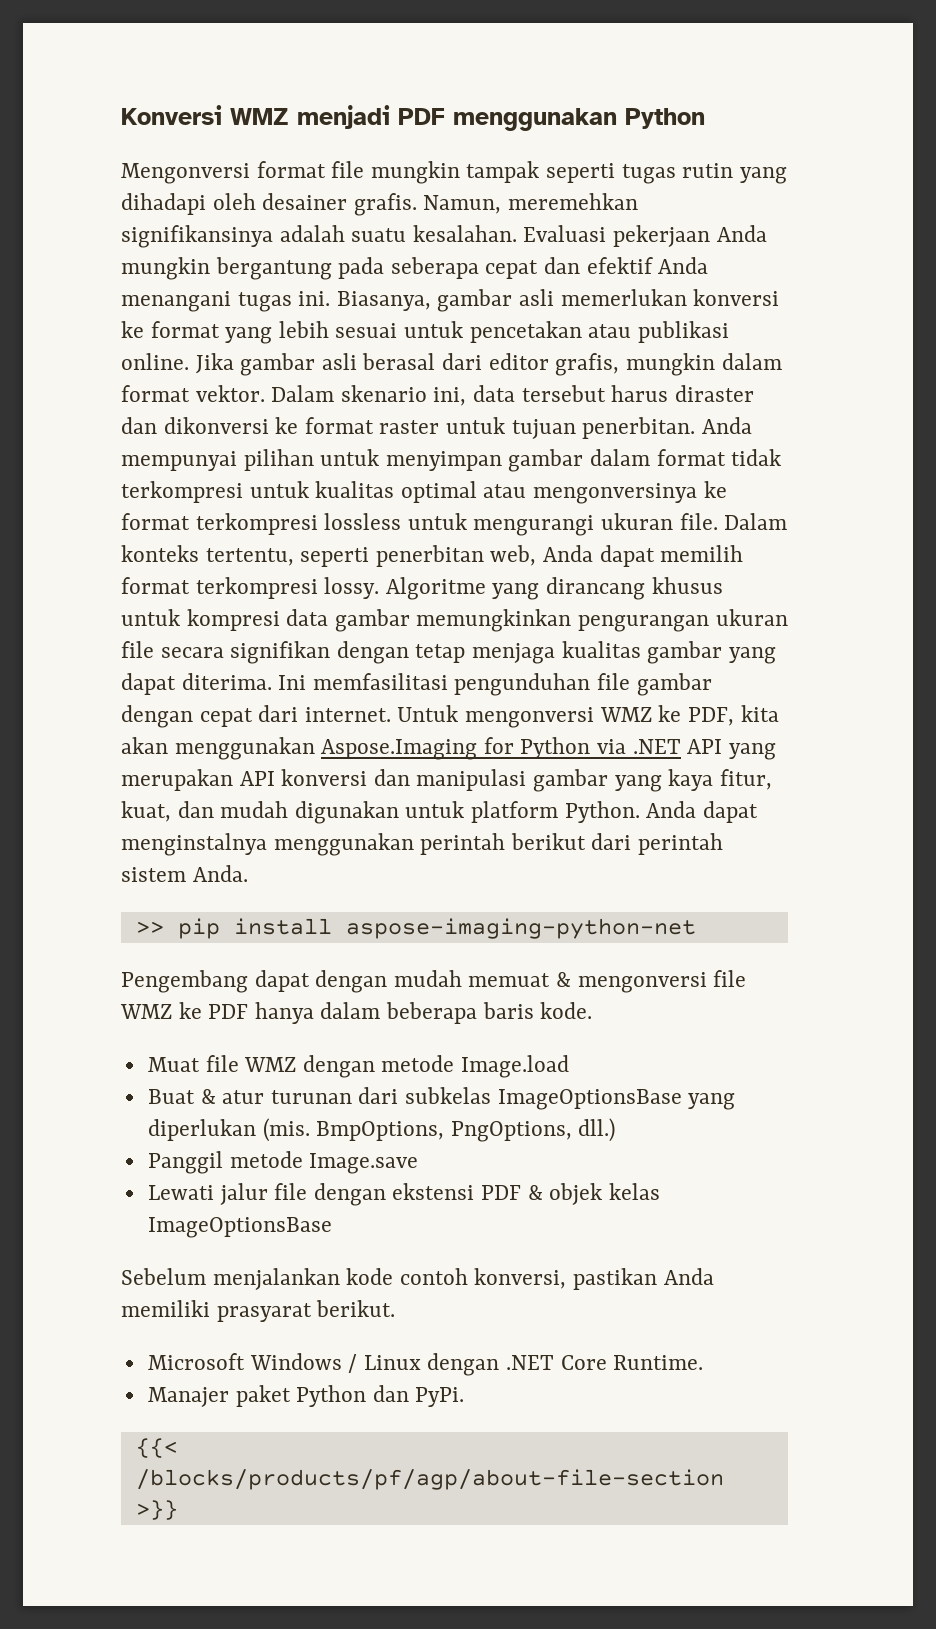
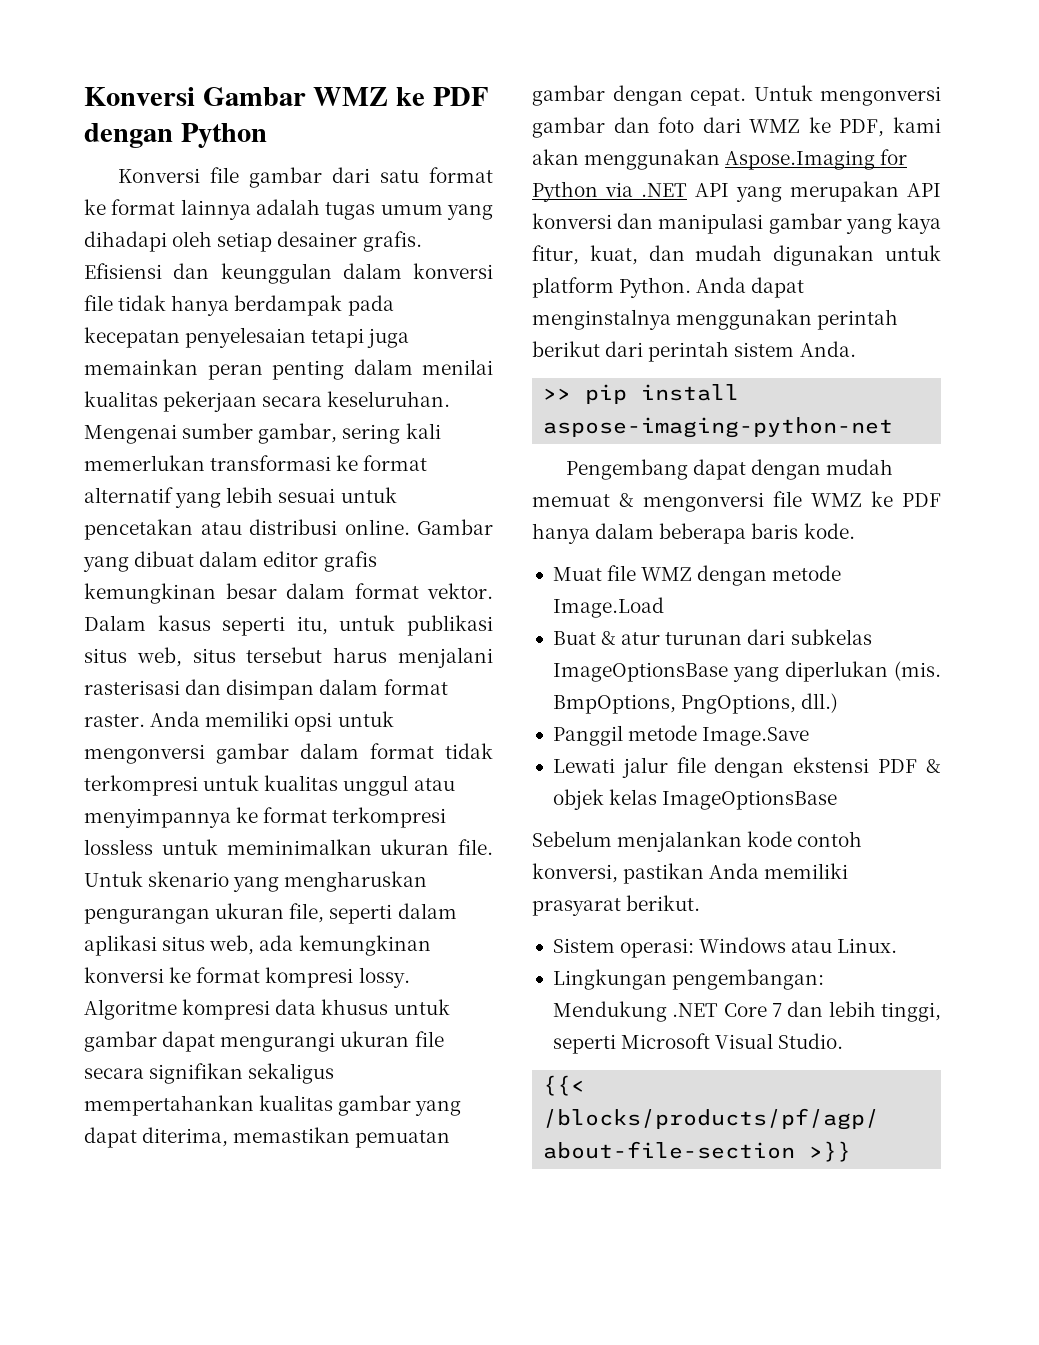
- Konversi WMZ menjadi PDF menggunakan Python
- Mengonversi format file mungkin tampak seperti tugas rutin yang dihadapi oleh desainer grafis.
+ Konversi Gambar WMZ ke PDF dengan Python
+ Konversi file gambar dari satu format ke format lainnya adalah tugas umum yang dihadapi oleh setiap desainer grafis.
- Namun, meremehkan signifikansinya adalah suatu kesalahan. Evaluasi pekerjaan Anda mungkin bergantung pada seberapa cepat dan efektif Anda menangani tugas ini. Biasanya, gambar asli memerlukan konversi ke format yang lebih sesuai untuk pencetakan atau publikasi online. Jika gambar asli berasal dari editor grafis, mungkin dalam format vektor. Dalam skenario ini, data tersebut harus diraster dan dikonversi ke format raster untuk tujuan penerbitan. Anda mempunyai pilihan untuk menyimpan gambar dalam format tidak terkompresi untuk kualitas optimal atau mengonversinya ke format terkompresi lossless untuk mengurangi ukuran file.
+ Efisiensi dan keunggulan dalam konversi file tidak hanya berdampak pada kecepatan penyelesaian tetapi juga memainkan peran penting dalam menilai kualitas pekerjaan secara keseluruhan. Mengenai sumber gambar, sering kali memerlukan transformasi ke format alternatif yang lebih sesuai untuk pencetakan atau distribusi online. Gambar yang dibuat dalam editor grafis kemungkinan besar dalam format vektor. Dalam kasus seperti itu, untuk publikasi situs web, situs tersebut harus menjalani rasterisasi dan disimpan dalam format raster. Anda memiliki opsi untuk mengonversi gambar dalam format tidak terkompresi untuk kualitas unggul atau menyimpannya ke format terkompresi lossless untuk meminimalkan ukuran file.
- Dalam konteks tertentu, seperti penerbitan web, Anda dapat memilih format terkompresi lossy. Algoritme yang dirancang khusus untuk kompresi data gambar memungkinkan pengurangan ukuran file secara signifikan dengan tetap menjaga kualitas gambar yang dapat diterima. Ini memfasilitasi pengunduhan file gambar dengan cepat dari internet. Untuk mengonversi WMZ ke PDF, kita akan menggunakan Aspose.Imaging for Python via .NET API yang merupakan API konversi dan manipulasi gambar yang kaya fitur, kuat, dan mudah digunakan untuk platform Python.
+ Untuk skenario yang mengharuskan pengurangan ukuran file, seperti dalam aplikasi situs web, ada kemungkinan konversi ke format kompresi lossy. Algoritme kompresi data khusus untuk gambar dapat mengurangi ukuran file secara signifikan sekaligus mempertahankan kualitas gambar yang dapat diterima, memastikan pemuatan gambar dengan cepat. Untuk mengonversi gambar dan foto dari WMZ ke PDF, kami akan menggunakan Aspose.Imaging for Python via .NET API yang merupakan API konversi dan manipulasi gambar yang kaya fitur, kuat, dan mudah digunakan untuk platform Python.
- Muat file WMZ dengan metode Image.load
+ Muat file WMZ dengan metode Image.Load
- Panggil metode Image.save
+ Panggil metode Image.Save
- Microsoft Windows / Linux dengan .NET Core Runtime.
- Manajer paket Python dan PyPi.
+ Sistem operasi: Windows atau Linux.
+ Lingkungan pengembangan: Mendukung .NET Core 7 dan lebih tinggi, seperti Microsoft Visual Studio.

